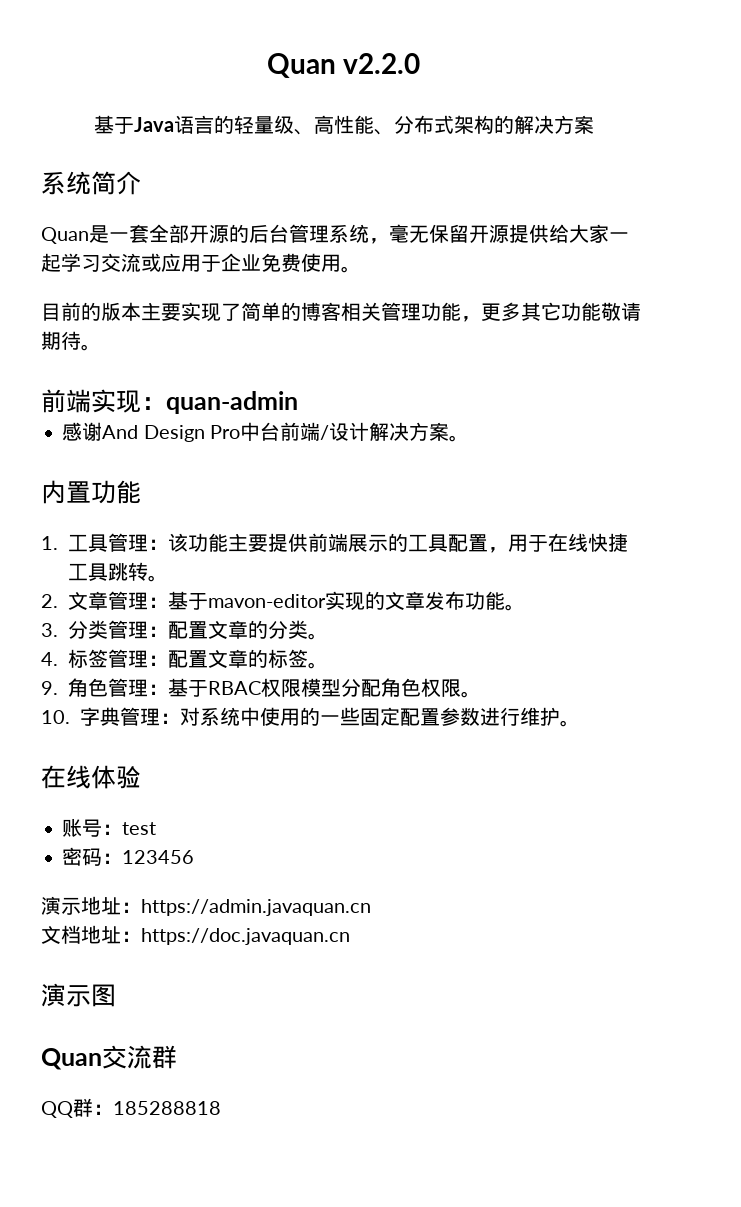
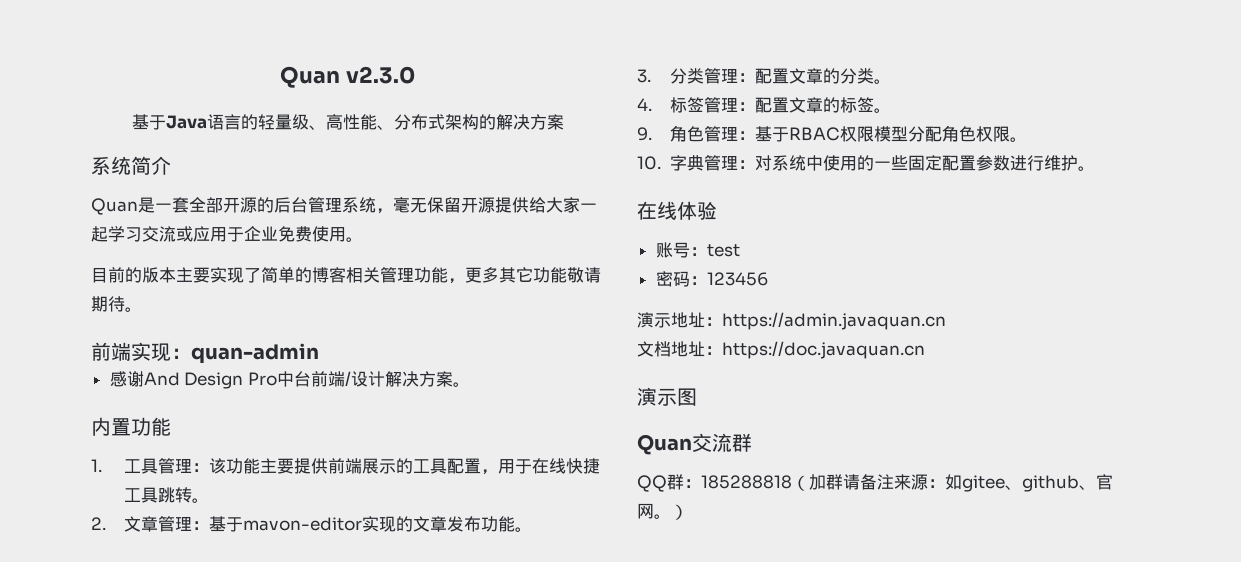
- Quan v2.2.0
+ Quan v2.3.0
- QQ群：185288818
+ QQ群：185288818（加群请备注来源：如gitee、github、官网。）

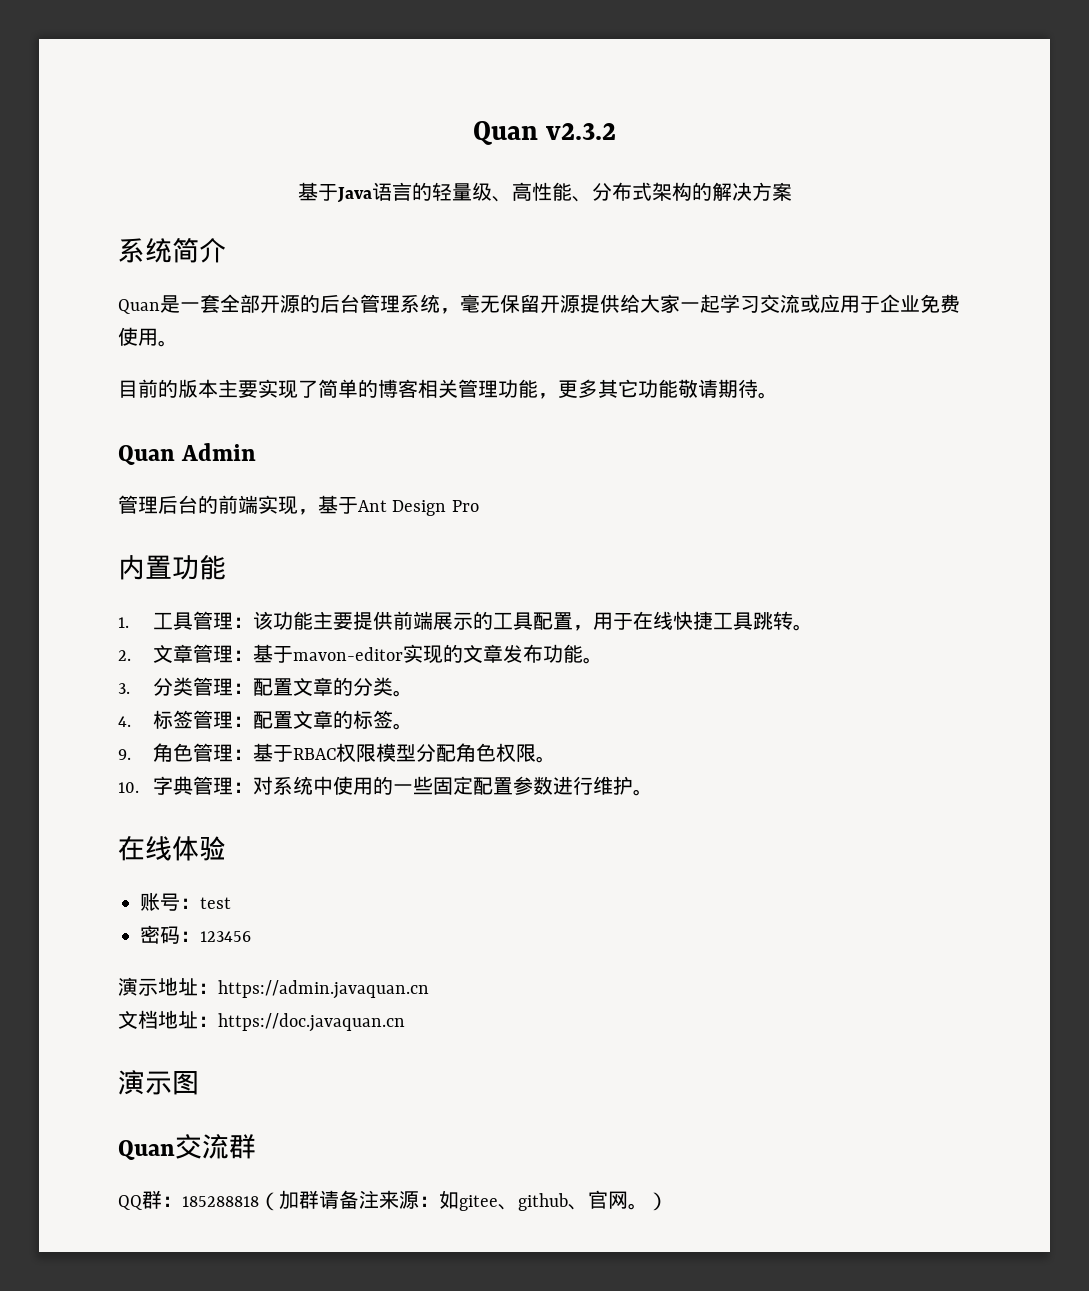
- Quan v2.3.0
+ Quan v2.3.2
- 前端实现：quan-admin
- 感谢And Design Pro中台前端/设计解决方案。
+ Quan Admin
+ 管理后台的前端实现，基于Ant Design Pro

